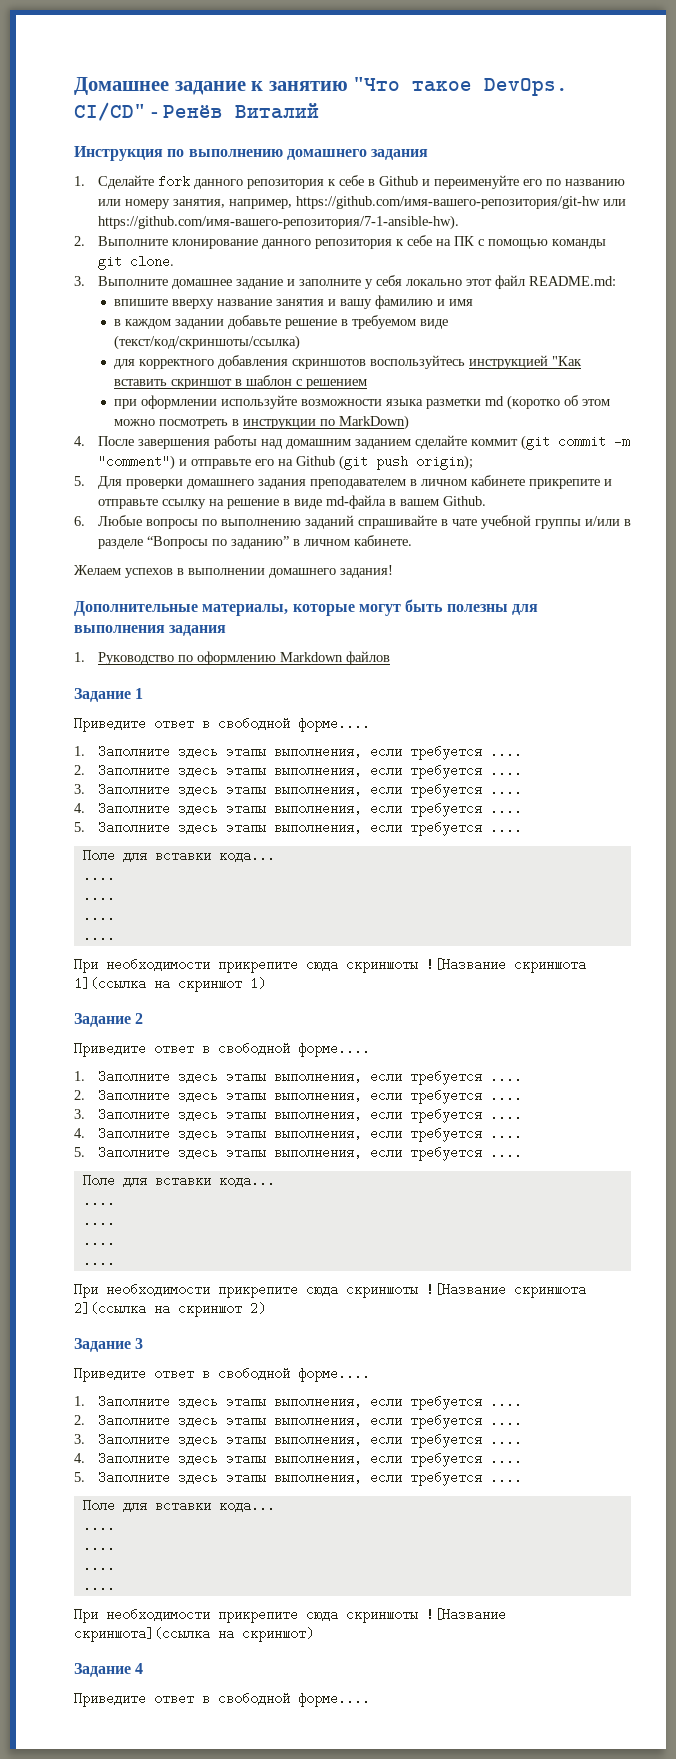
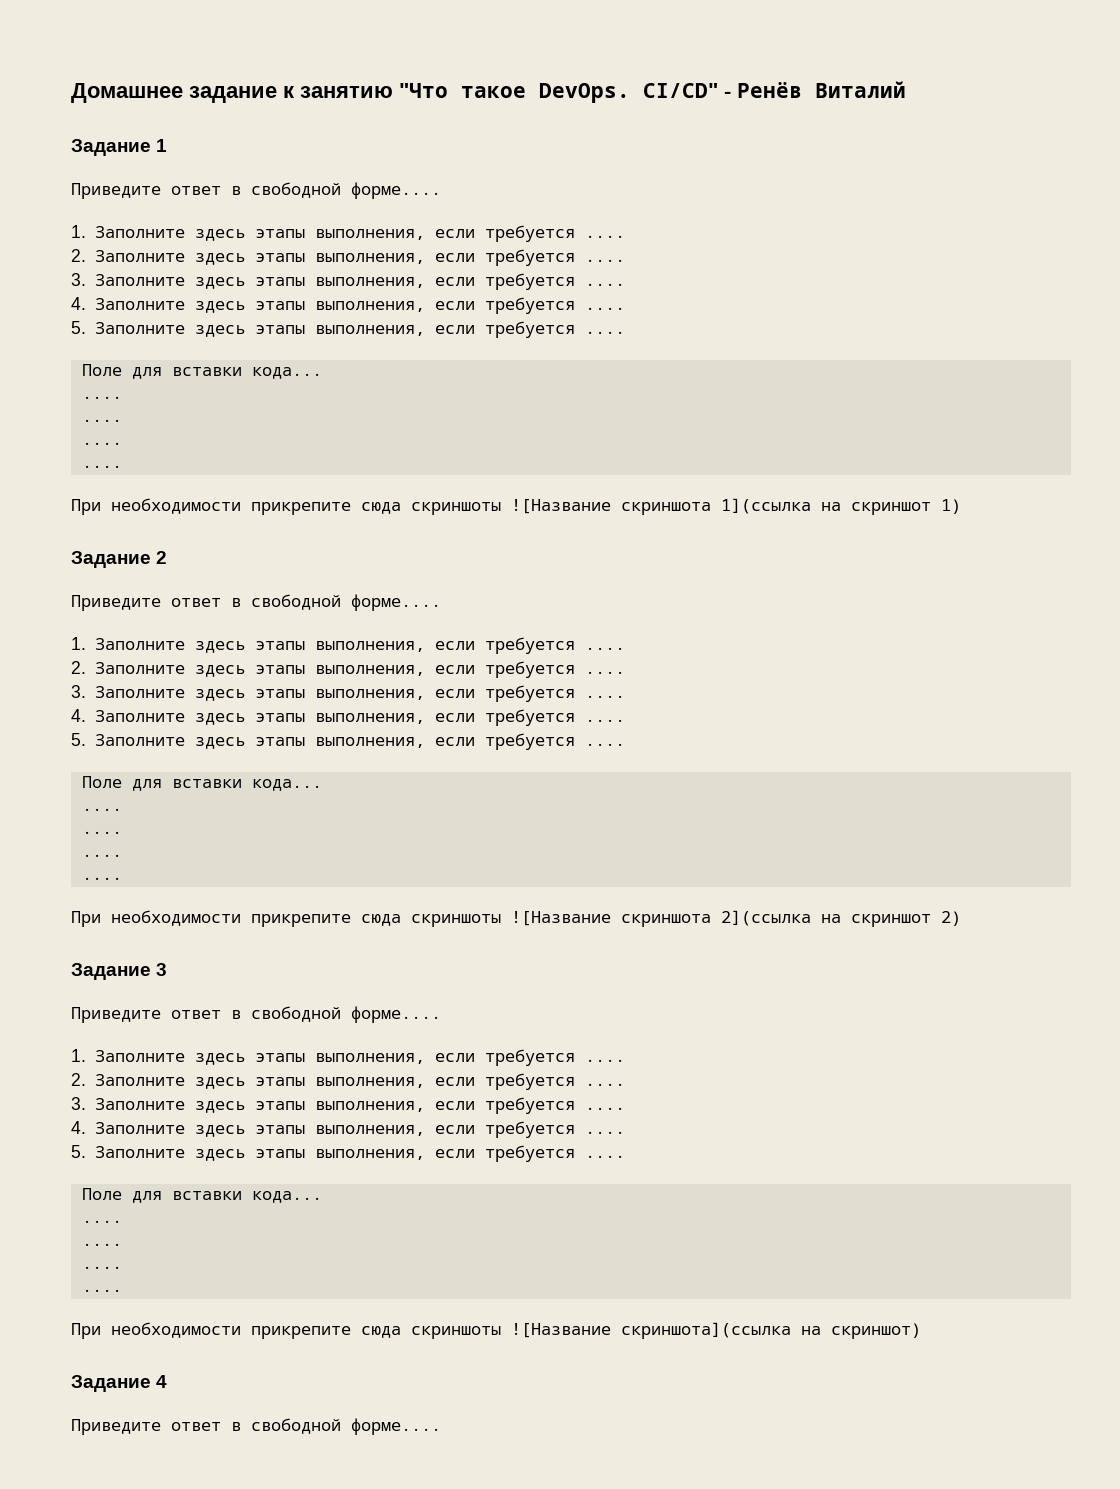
- Инструкция по выполнению домашнего задания
- 1. Сделайте fork данного репозитория к себе в Github и переименуйте его по названию или номеру занятия, например, https://github.com/имя-вашего-репозитория/git-hw или https://github.com/имя-вашего-репозитория/7-1-ansible-hw).
- 2. Выполните клонирование данного репозитория к себе на ПК с помощью команды git clone.
- 3. Выполните домашнее задание и заполните у себя локально этот файл README.md:
- впишите вверху название занятия и вашу фамилию и имя
- в каждом задании добавьте решение в требуемом виде (текст/код/скриншоты/ссылка)
- для корректного добавления скриншотов воспользуйтесь инструкцией "Как вставить скриншот в шаблон с решением
- при оформлении используйте возможности языка разметки md (коротко об этом можно посмотреть в инструкции по MarkDown)
- 4. После завершения работы над домашним заданием сделайте коммит (git commit -m "comment") и отправьте его на Github (git push origin);
- 5. Для проверки домашнего задания преподавателем в личном кабинете прикрепите и отправьте ссылку на решение в виде md-файла в вашем Github.
- 6. Любые вопросы по выполнению заданий спрашивайте в чате учебной группы и/или в разделе “Вопросы по заданию” в личном кабинете.
- Желаем успехов в выполнении домашнего задания!
- Дополнительные материалы, которые могут быть полезны для выполнения задания
- 1. Руководство по оформлению Markdown файлов

